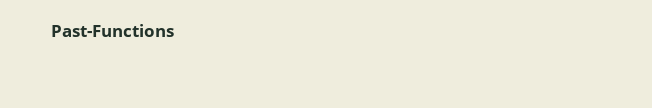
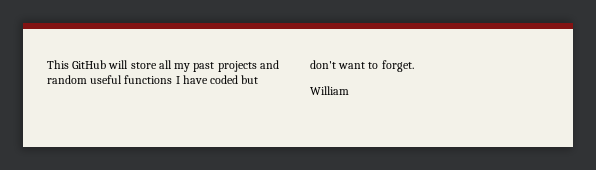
- Past-Functions
+ This GitHub will store all my past projects and random useful functions I have coded but don't want to forget.
+ William

